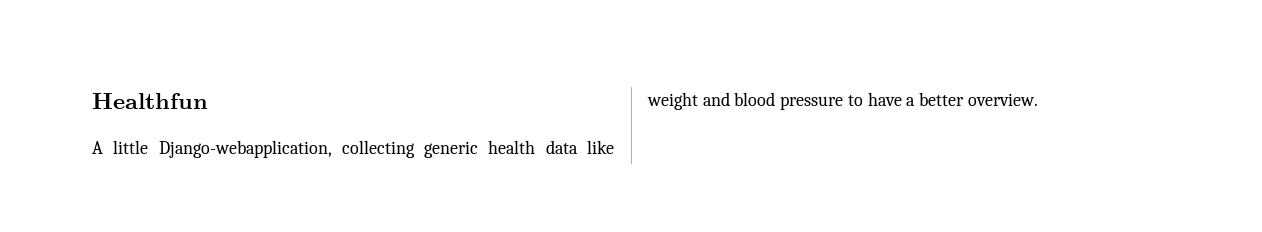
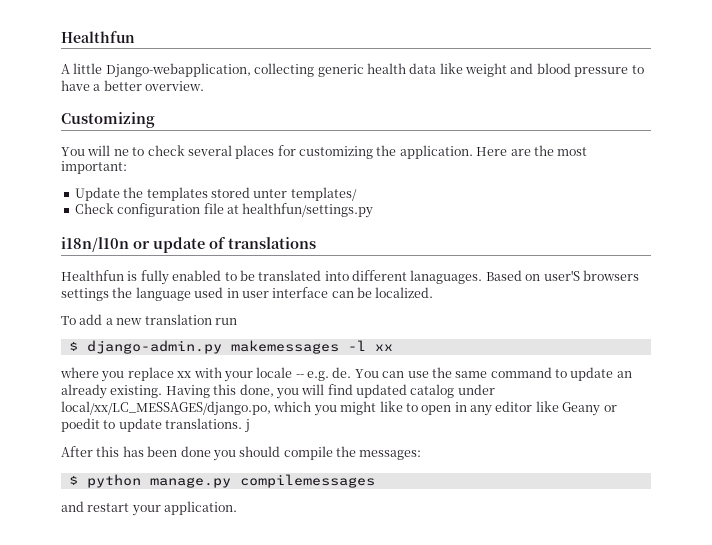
+ Customizing
+ You will ne to check several places for customizing the application. Here are the most important:
+ Update the templates stored unter templates/
+ Check configuration file at healthfun/settings.py
+ i18n/l10n or update of translations
+ Healthfun is fully enabled to be translated into different lanaguages. Based on user'S browsers settings the language used in user interface can be localized.
+ To add a new translation run
+ $ django-admin.py makemessages -l xx
+ where you replace xx with your locale -- e.g. de. You can use the same command to update an already existing. Having this done, you will find updated catalog under local/xx/LC_MESSAGES/django.po, which you might like to open in any editor like Geany or poedit to update translations. j
+ After this has been done you should compile the messages:
+ $ python manage.py compilemessages
+ and restart your application.

